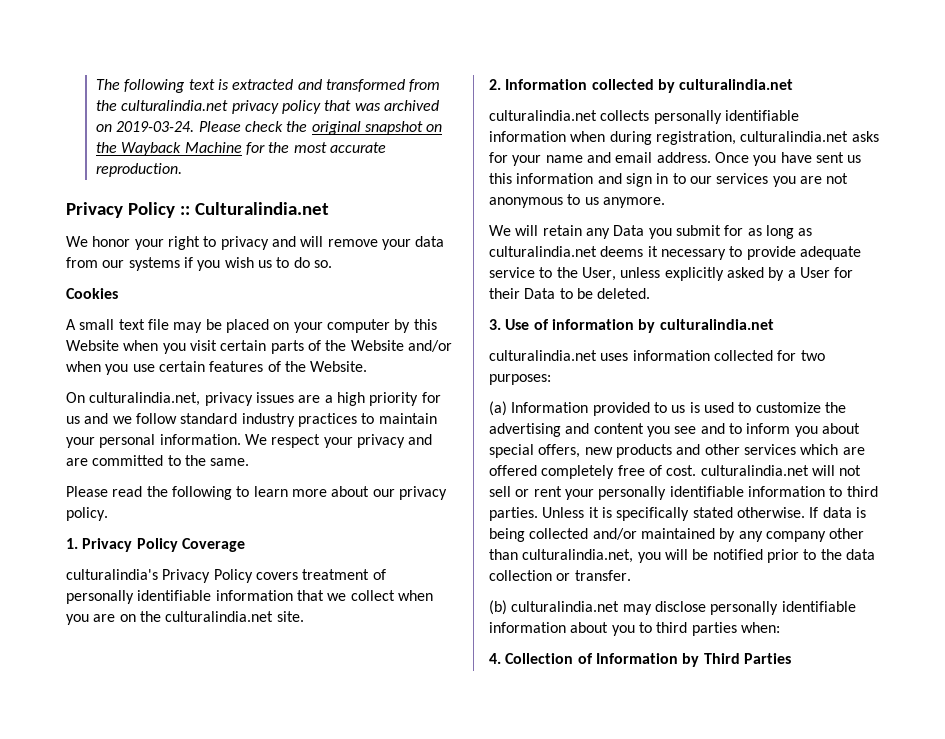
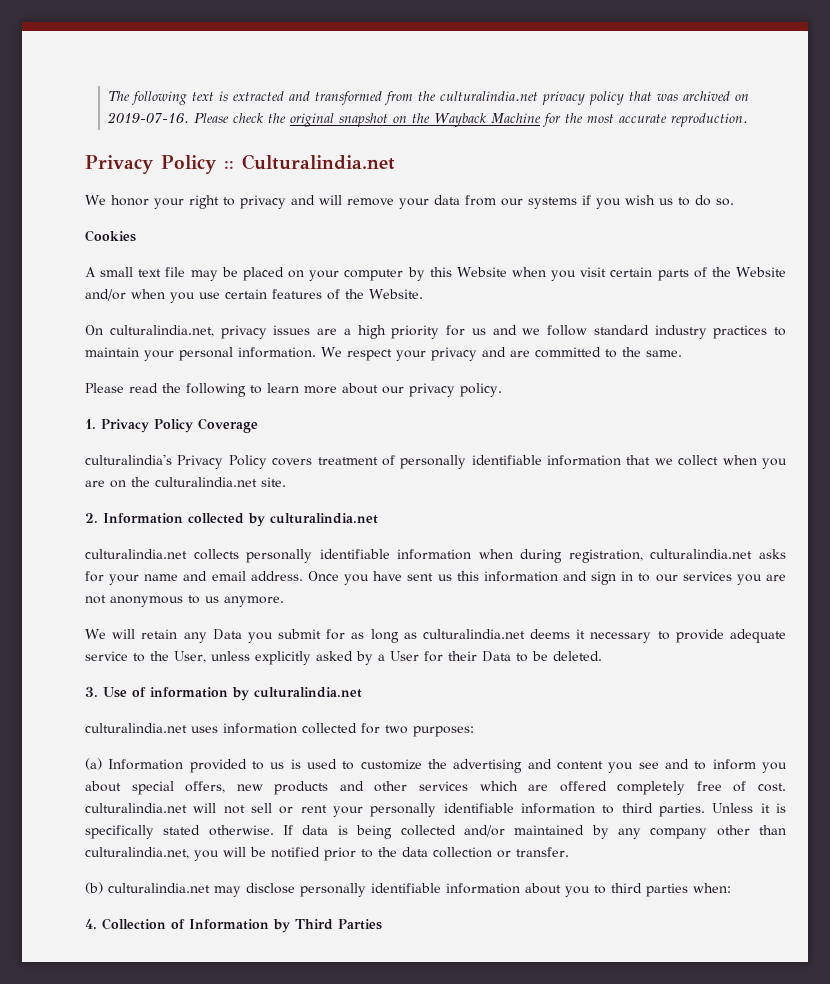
- The following text is extracted and transformed from the culturalindia.net privacy policy that was archived on 2019-03-24.
+ The following text is extracted and transformed from the culturalindia.net privacy policy that was archived on 2019-07-16.

